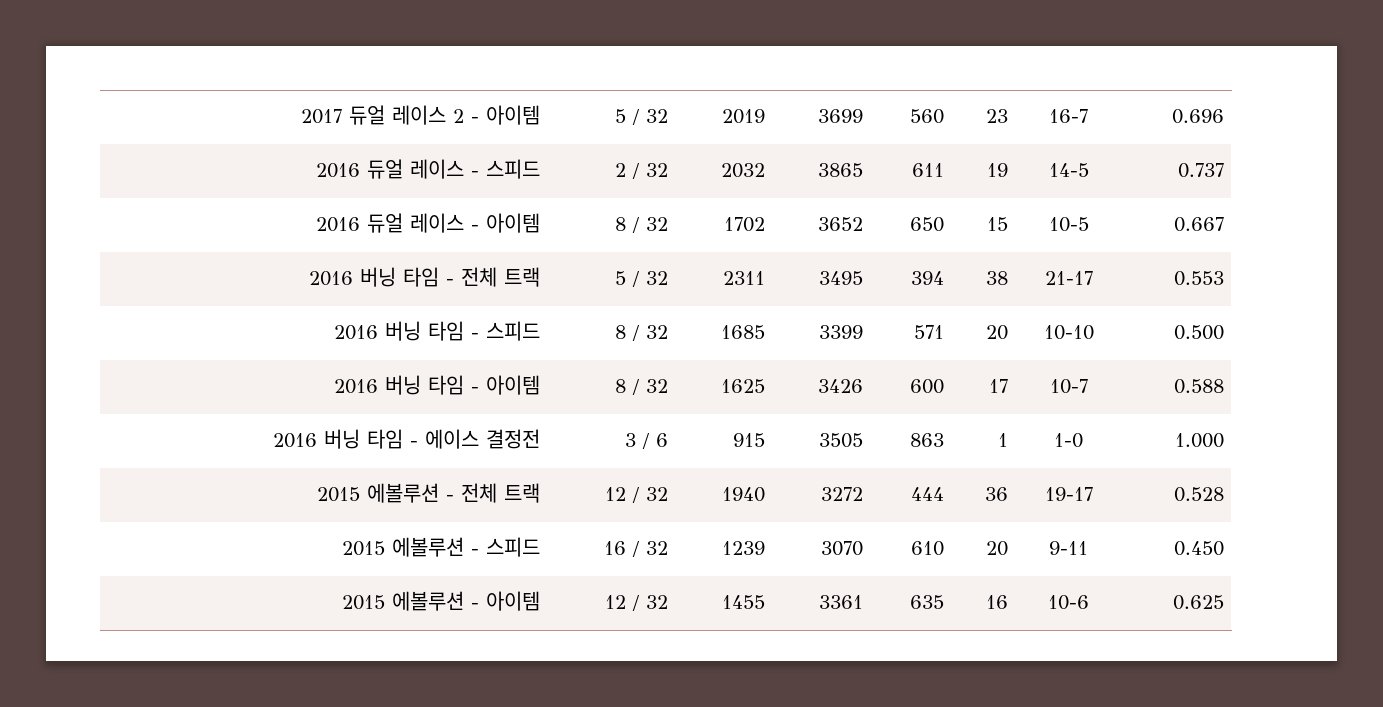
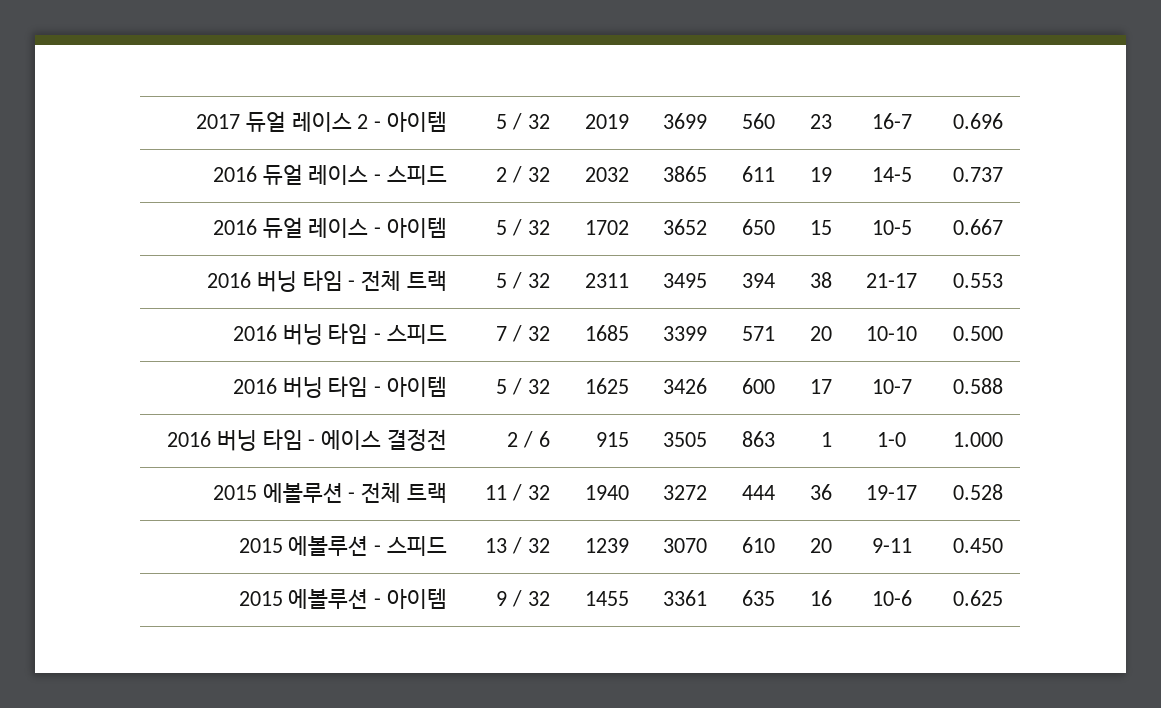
- 2016 듀얼 레이스 - 아이템 | 8 / 32 | 1702 | 3652 | 650 | 15 | 10-5 | 0.667
+ 2016 듀얼 레이스 - 아이템 | 5 / 32 | 1702 | 3652 | 650 | 15 | 10-5 | 0.667
- 2016 버닝 타임 - 스피드 | 8 / 32 | 1685 | 3399 | 571 | 20 | 10-10 | 0.500
+ 2016 버닝 타임 - 스피드 | 7 / 32 | 1685 | 3399 | 571 | 20 | 10-10 | 0.500
- 2016 버닝 타임 - 아이템 | 8 / 32 | 1625 | 3426 | 600 | 17 | 10-7 | 0.588
+ 2016 버닝 타임 - 아이템 | 5 / 32 | 1625 | 3426 | 600 | 17 | 10-7 | 0.588
- 2016 버닝 타임 - 에이스 결정전 | 3 / 6 | 915 | 3505 | 863 | 1 | 1-0 | 1.000
+ 2016 버닝 타임 - 에이스 결정전 | 2 / 6 | 915 | 3505 | 863 | 1 | 1-0 | 1.000
- 2015 에볼루션 - 전체 트랙 | 12 / 32 | 1940 | 3272 | 444 | 36 | 19-17 | 0.528
+ 2015 에볼루션 - 전체 트랙 | 11 / 32 | 1940 | 3272 | 444 | 36 | 19-17 | 0.528
- 2015 에볼루션 - 스피드 | 16 / 32 | 1239 | 3070 | 610 | 20 | 9-11 | 0.450
+ 2015 에볼루션 - 스피드 | 13 / 32 | 1239 | 3070 | 610 | 20 | 9-11 | 0.450
- 2015 에볼루션 - 아이템 | 12 / 32 | 1455 | 3361 | 635 | 16 | 10-6 | 0.625
+ 2015 에볼루션 - 아이템 | 9 / 32 | 1455 | 3361 | 635 | 16 | 10-6 | 0.625

